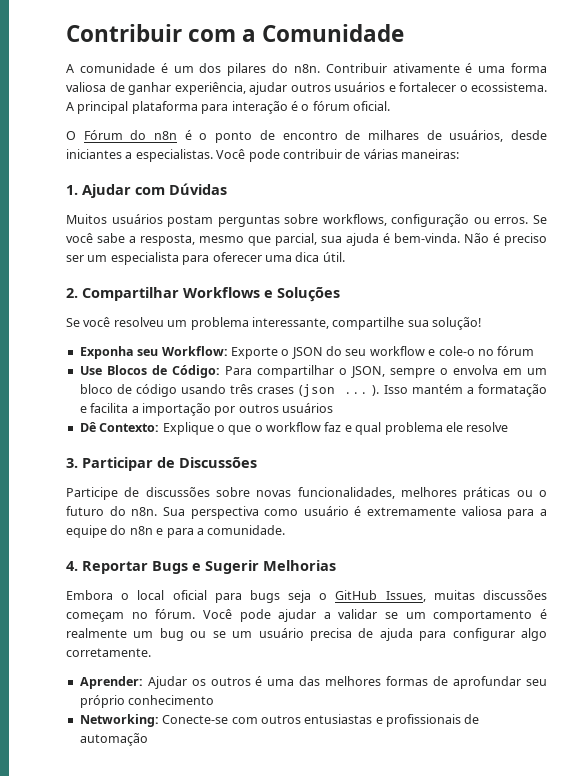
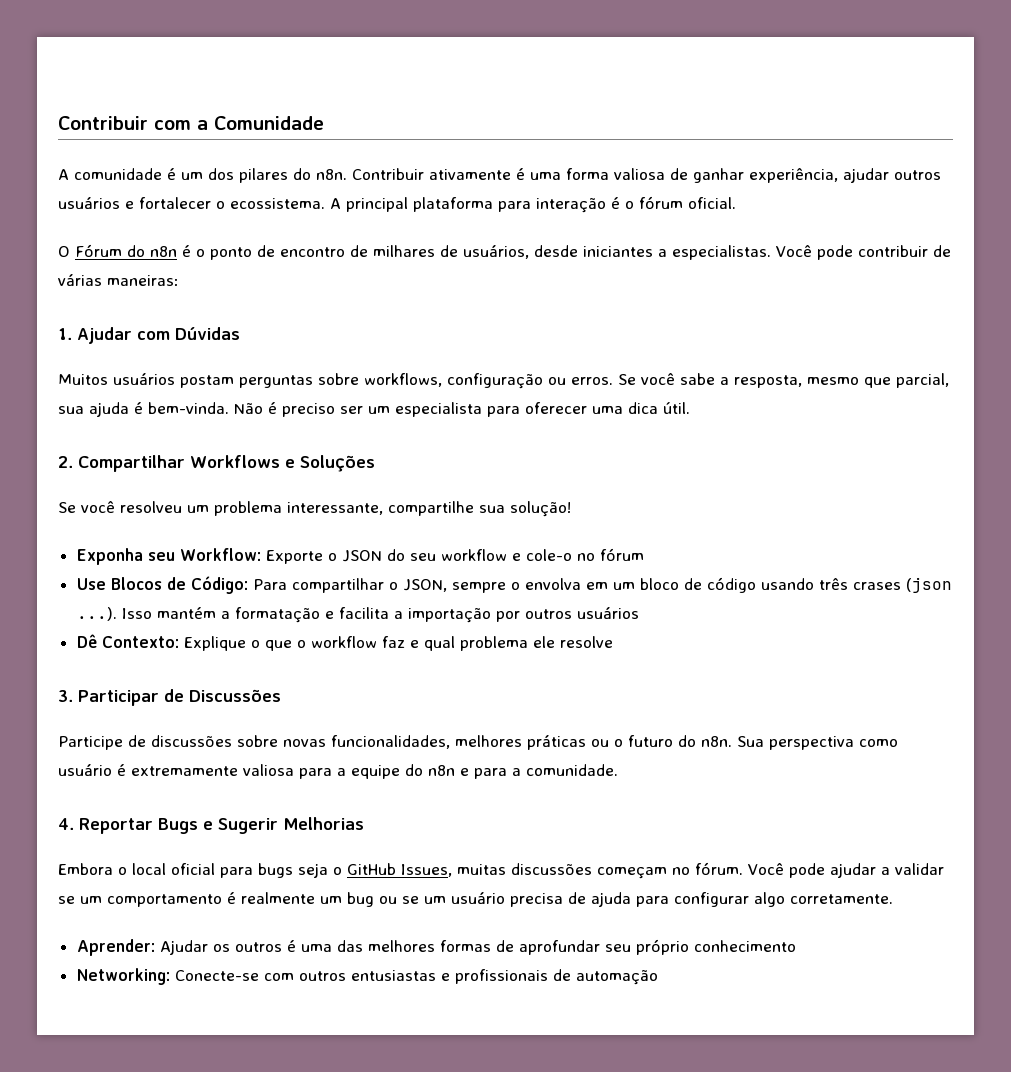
- Use Blocos de Código: Para compartilhar o JSON, sempre o envolva em um bloco de código usando três crases (json ... ). Isso mantém a formatação e facilita a importação por outros usuários
+ Use Blocos de Código: Para compartilhar o JSON, sempre o envolva em um bloco de código usando três crases (json ...). Isso mantém a formatação e facilita a importação por outros usuários

